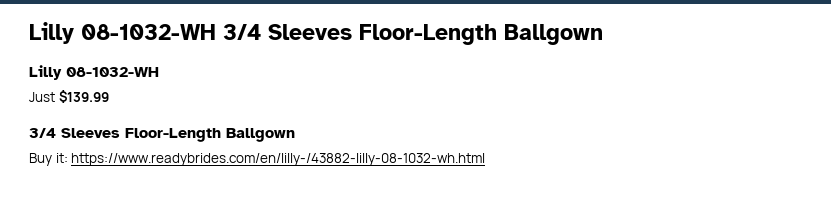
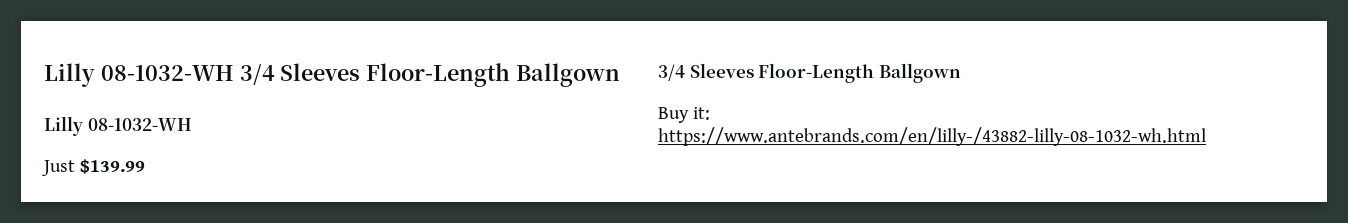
- Buy it: https://www.readybrides.com/en/lilly-/43882-lilly-08-1032-wh.html
+ Buy it: https://www.antebrands.com/en/lilly-/43882-lilly-08-1032-wh.html

